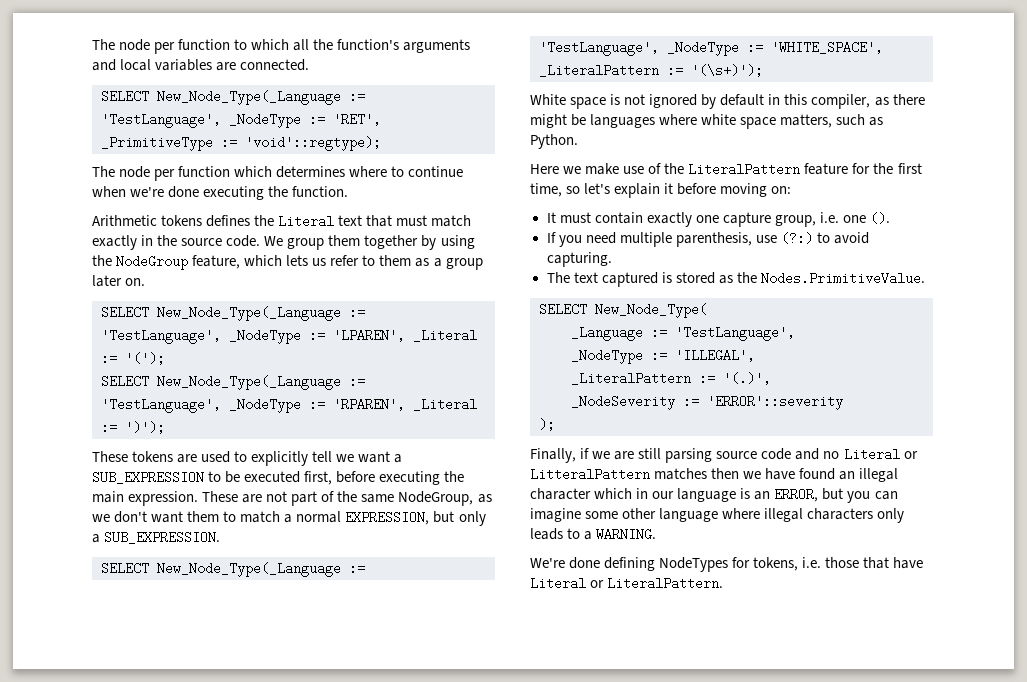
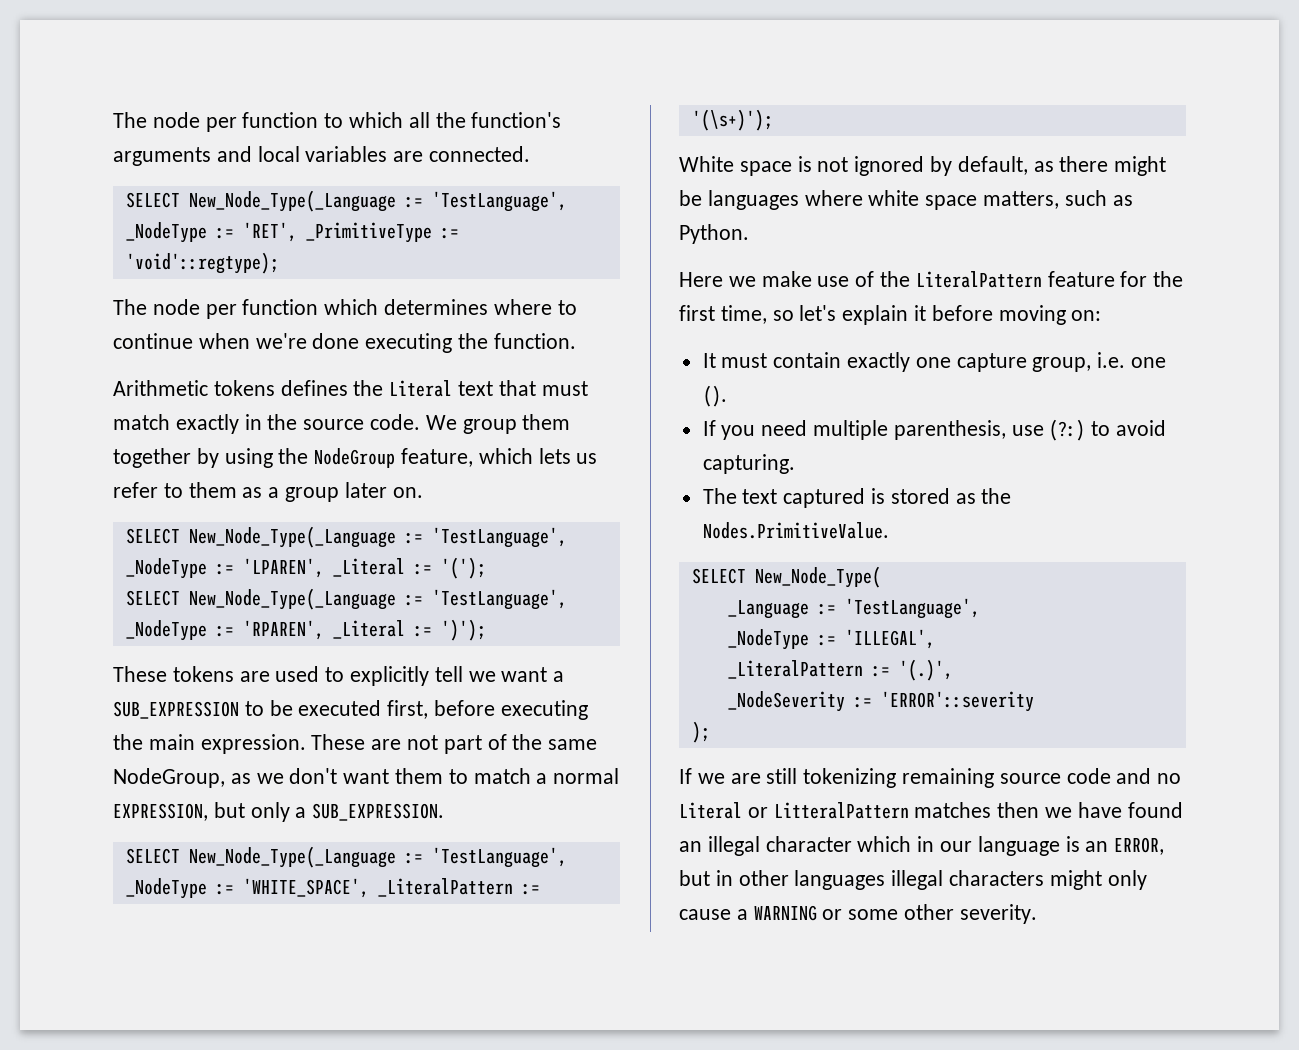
- White space is not ignored by default in this compiler, as there might be languages where white space matters, such as Python.
+ White space is not ignored by default, as there might be languages where white space matters, such as Python.
- Finally, if we are still parsing source code and no Literal or LitteralPattern matches then we have found an illegal character which in our language is an ERROR, but you can imagine some other language where illegal characters only leads to a WARNING.
- We're done defining NodeTypes for tokens, i.e. those that have Literal or LiteralPattern.
+ If we are still tokenizing remaining source code and no Literal or LitteralPattern matches then we have found an illegal character which in our language is an ERROR, but in other languages illegal characters might only cause a WARNING or some other severity.

